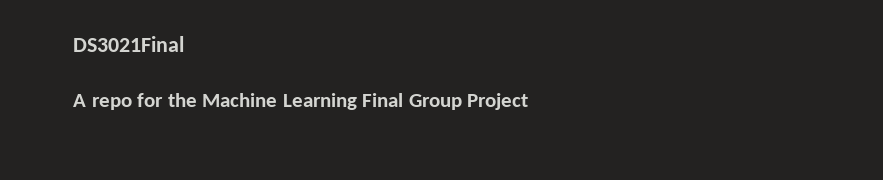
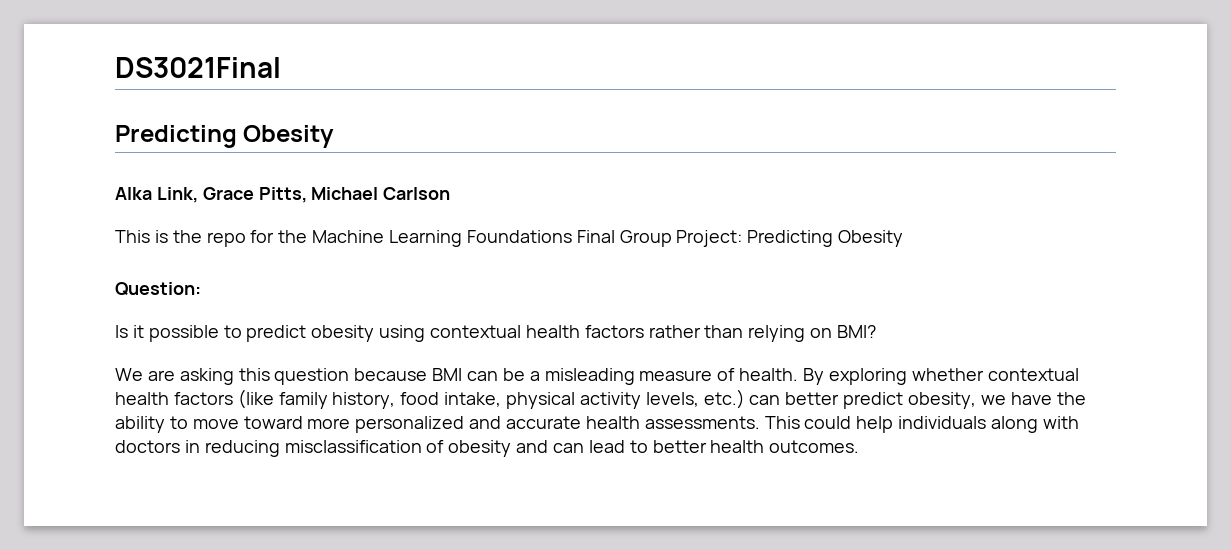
  DS3021Final
- A repo for the Machine Learning Final Group Project
+ Predicting Obesity
+ Alka Link, Grace Pitts, Michael Carlson
+ This is the repo for the Machine Learning Foundations Final Group Project: Predicting Obesity
+ Question:
+ Is it possible to predict obesity using contextual health factors rather than relying on BMI?
+ We are asking this question because BMI can be a misleading measure of health. By exploring whether contextual health factors (like family history, food intake, physical activity levels, etc.) can better predict obesity, we have the ability to move toward more personalized and accurate health assessments. This could help individuals along with doctors in reducing misclassification of obesity and can lead to better health outcomes.

